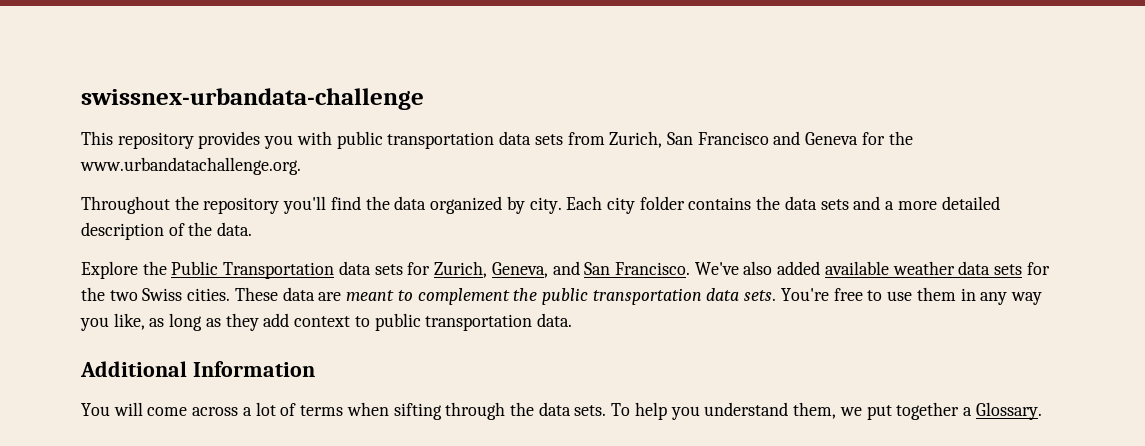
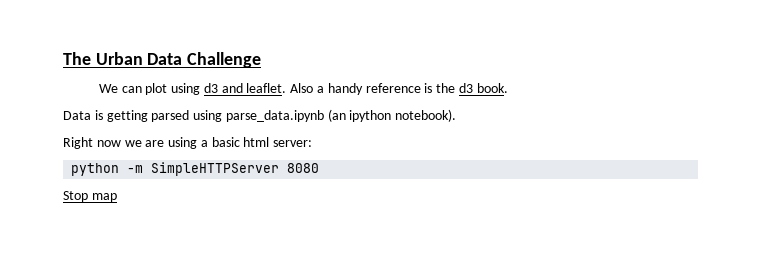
- swissnex-urbandata-challenge
- This repository provides you with public transportation data sets from Zurich, San Francisco and Geneva for the www.urbandatachallenge.org.
- Throughout the repository you'll find the data organized by city. Each city folder contains the data sets and a more detailed description of the data.
- Explore the Public Transportation data sets for Zurich, Geneva, and San Francisco. We've also added available weather data sets for the two Swiss cities. These data are meant to complement the public transportation data sets. You're free to use them in any way you like, as long as they add context to public transportation data.
- Additional Information
- You will come across a lot of terms when sifting through the data sets. To help you understand them, we put together a Glossary.
+ The Urban Data Challenge
+ We can plot using d3 and leaflet. Also a handy reference is the d3 book.
+ Data is getting parsed using parse_data.ipynb (an ipython notebook).
+ Right now we are using a basic html server:
+ python -m SimpleHTTPServer 8080
+ Stop map

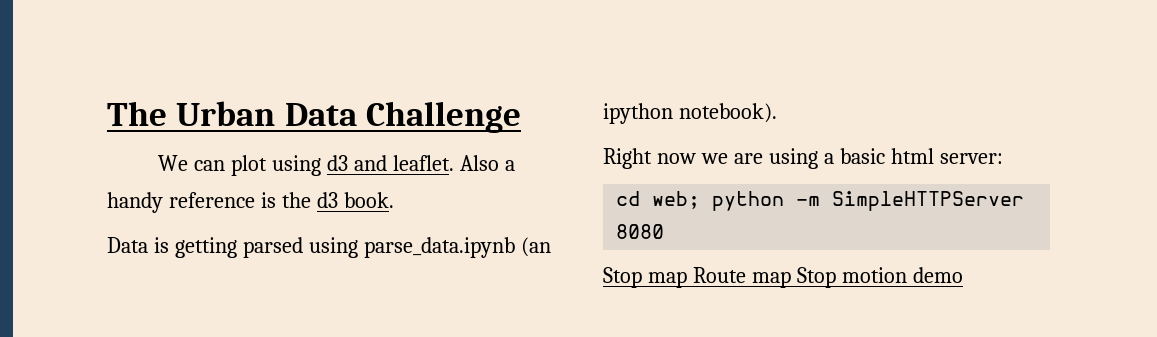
- python -m SimpleHTTPServer 8080
+ cd web; python -m SimpleHTTPServer 8080
- Stop map
+ Stop map Route map Stop motion demo

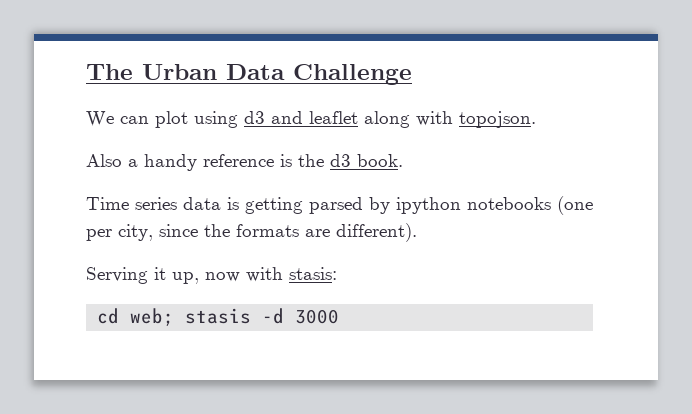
- We can plot using d3 and leaflet. Also a handy reference is the d3 book.
+ We can plot using d3 and leaflet along with topojson.
+ Also a handy reference is the d3 book.
- Data is getting parsed using parse_data.ipynb (an ipython notebook).
- Right now we are using a basic html server:
- cd web; python -m SimpleHTTPServer 8080
- Stop map Route map Stop motion demo
+ Time series data is getting parsed by ipython notebooks (one per city, since the formats are different).
+ Serving it up, now with stasis:
+ cd web; stasis -d 3000

